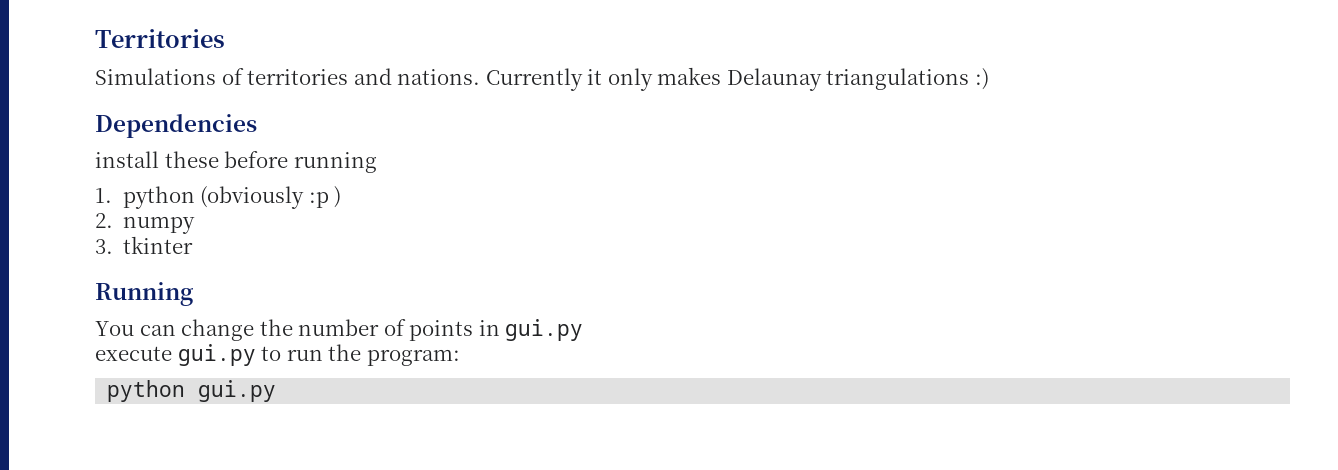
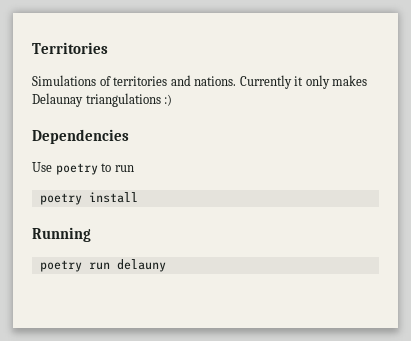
- install these before running
- 1. python (obviously :p )
- 2. numpy
- 3. tkinter
+ Use poetry to run
+ poetry install
  Running
- You can change the number of points in gui.py
- execute gui.py to run the program:
- python gui.py
+ poetry run delauny

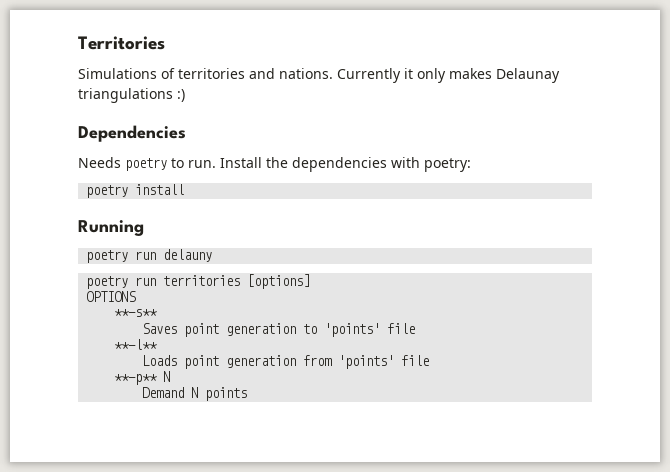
- Use poetry to run
+ Needs poetry to run. Install the dependencies with poetry:
+ poetry run territories [options]
+ OPTIONS
+ **-s**
+ Saves point generation to 'points' file
+ **-l**
+ Loads point generation from 'points' file
+ **-p** N
+ Demand N points

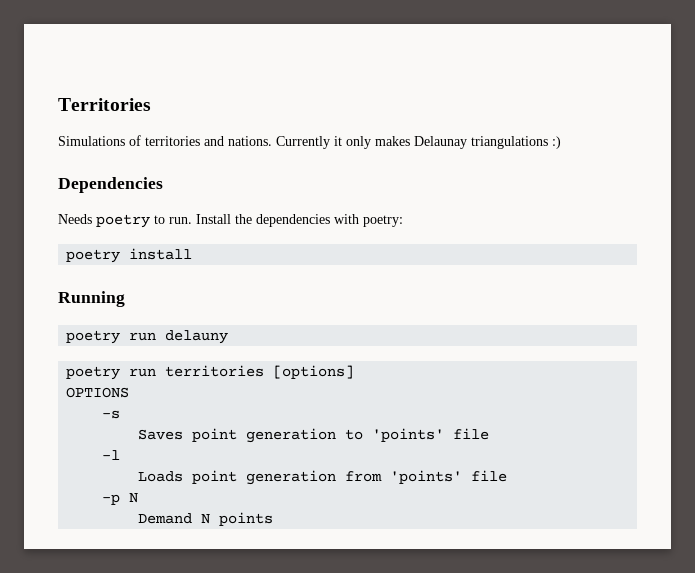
- **-s**
+ -s
- **-l**
+ -l
- **-p** N
+ -p N

